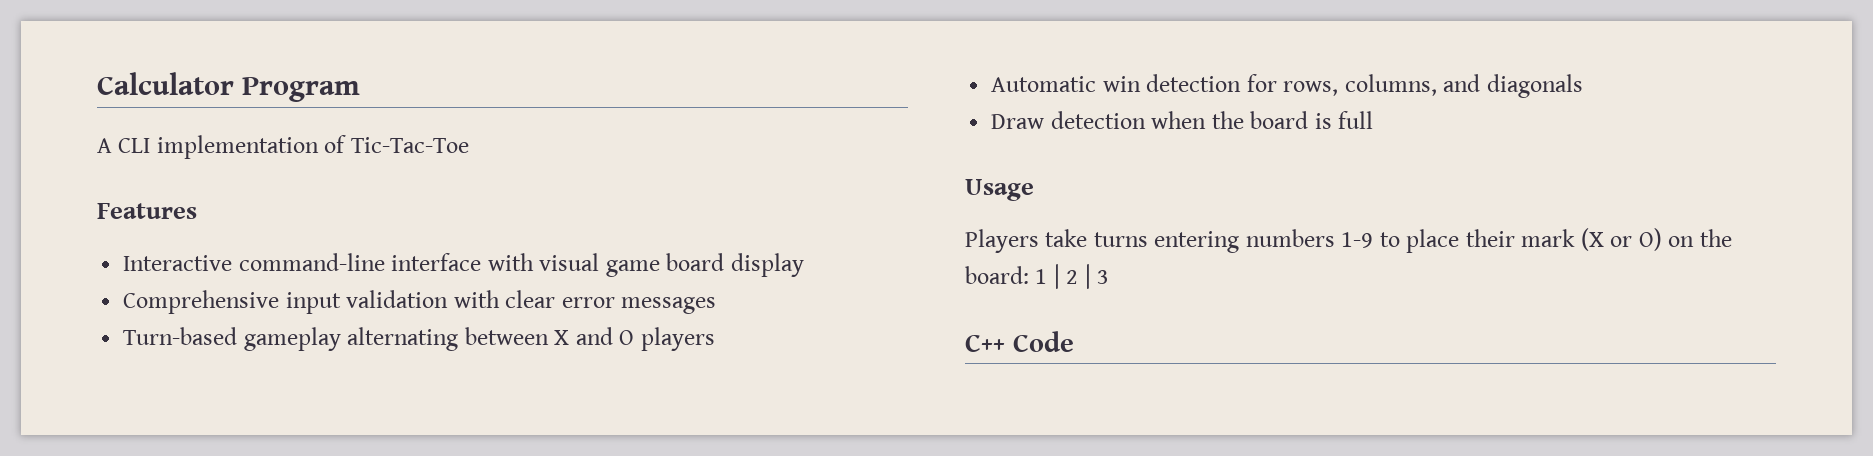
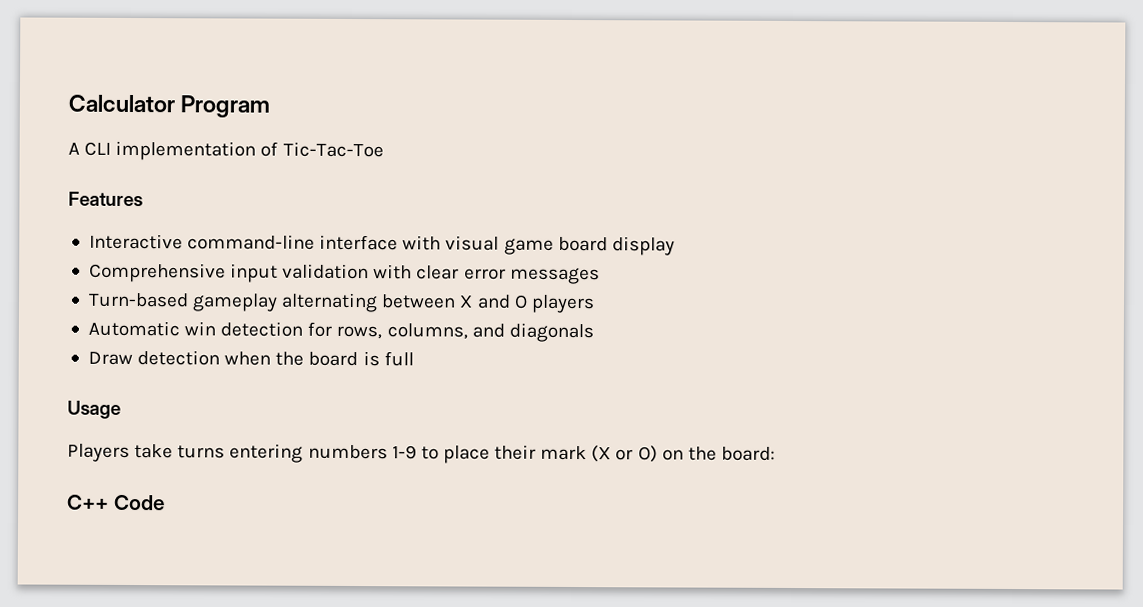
- Players take turns entering numbers 1-9 to place their mark (X or O) on the board: 1 | 2 | 3
+ Players take turns entering numbers 1-9 to place their mark (X or O) on the board:

